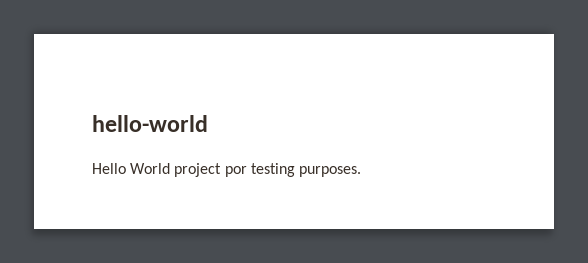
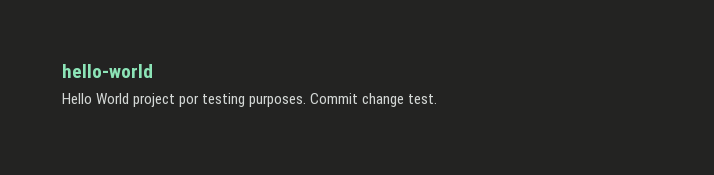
+ Commit change test.

